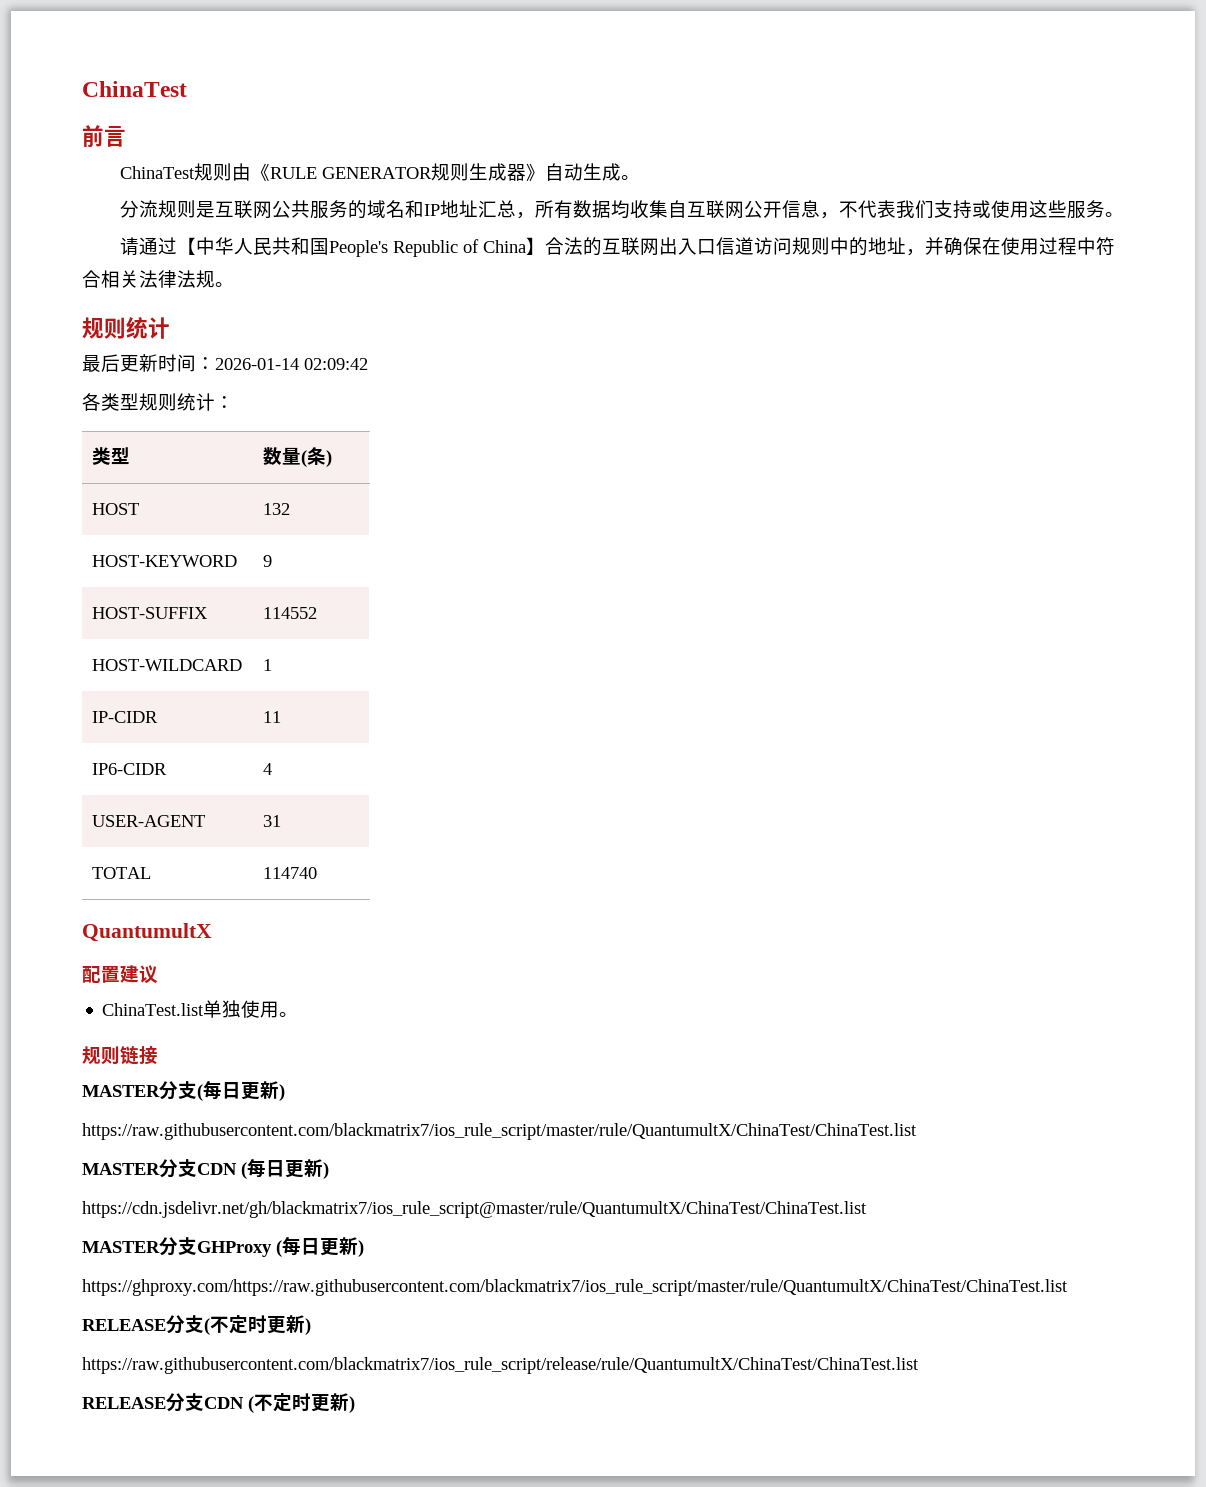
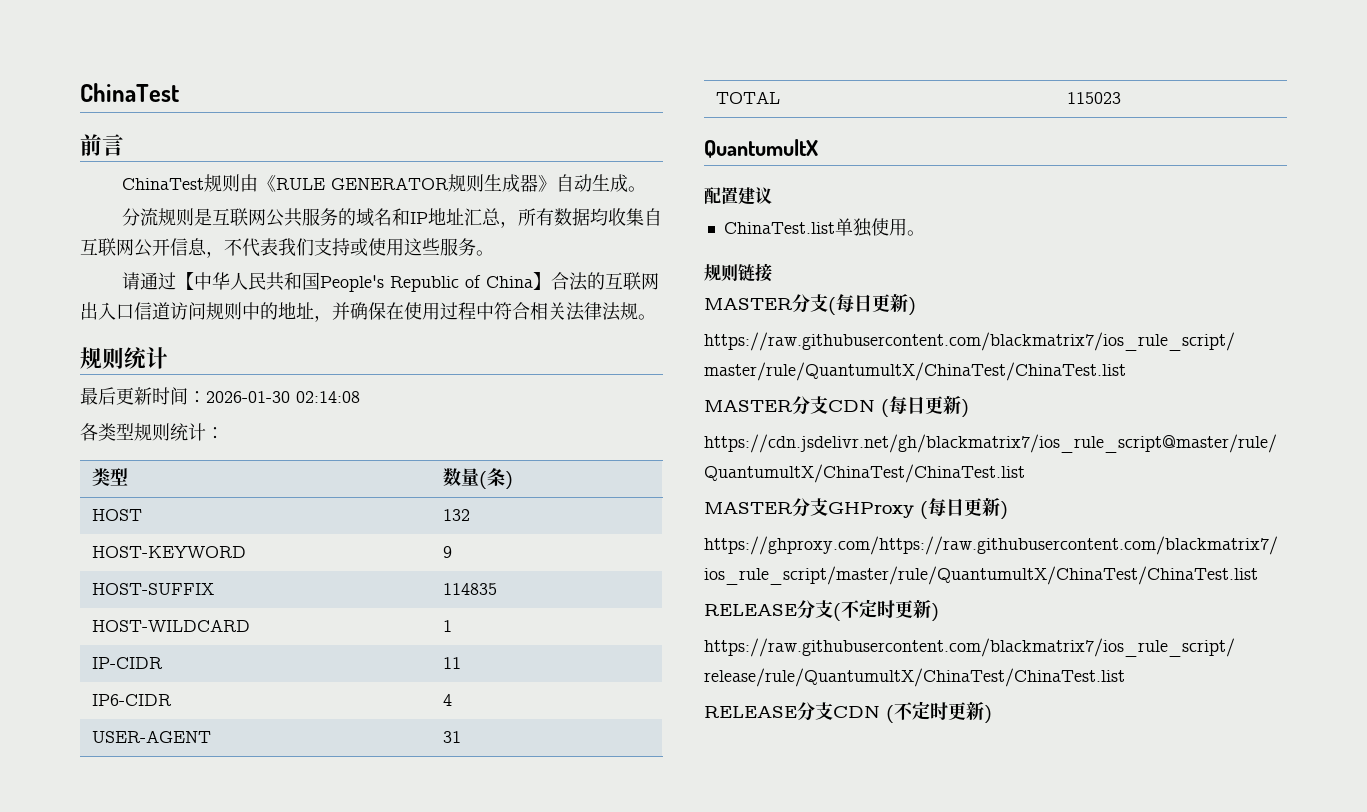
- 最后更新时间：2026-01-14 02:09:42
+ 最后更新时间：2026-01-30 02:14:08
- HOST-SUFFIX | 114552
+ HOST-SUFFIX | 114835
- TOTAL | 114740
+ TOTAL | 115023

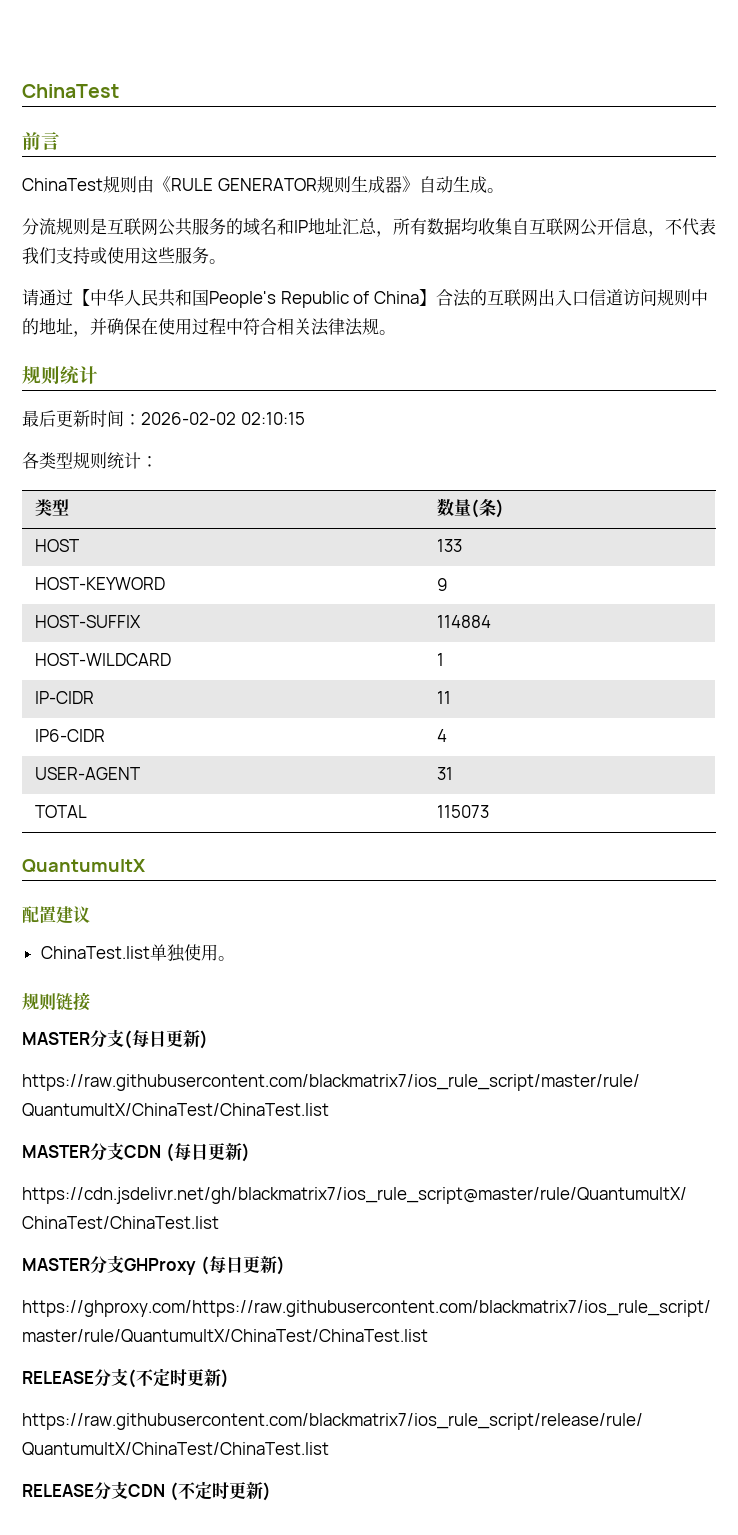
- 最后更新时间：2026-01-30 02:14:08
+ 最后更新时间：2026-02-02 02:10:15
- HOST | 132
+ HOST | 133
- HOST-SUFFIX | 114835
+ HOST-SUFFIX | 114884
- TOTAL | 115023
+ TOTAL | 115073

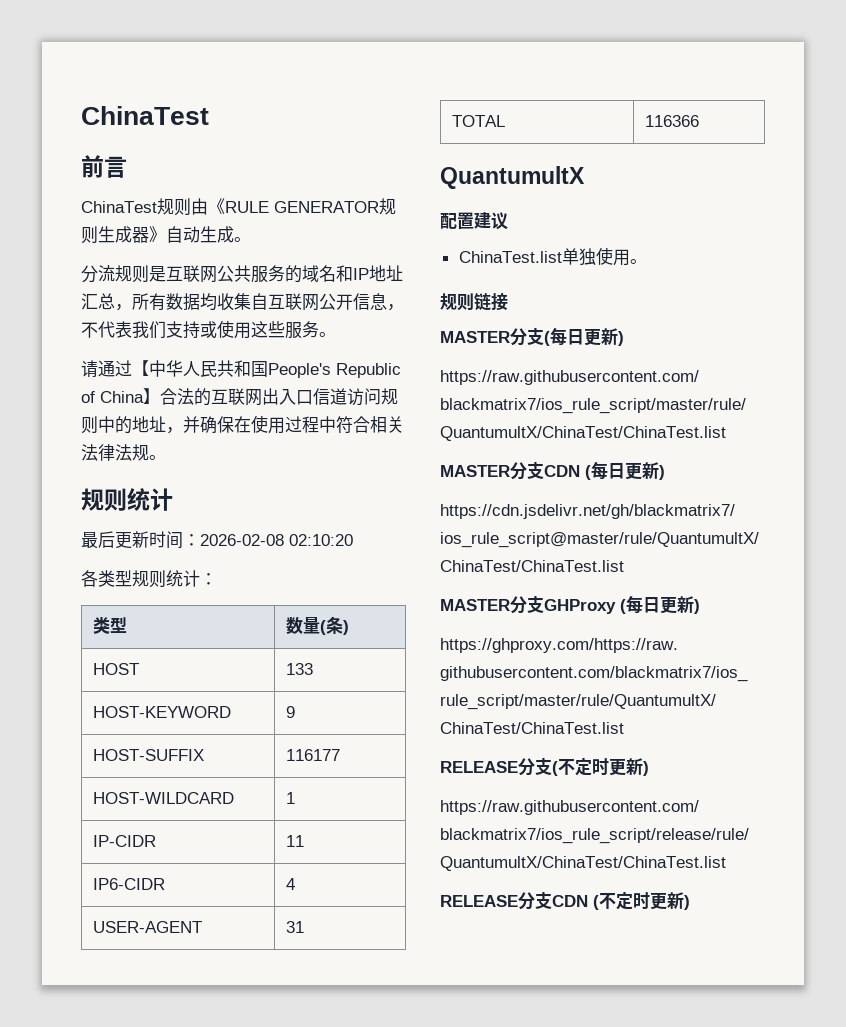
- 最后更新时间：2026-02-02 02:10:15
+ 最后更新时间：2026-02-08 02:10:20
- HOST-SUFFIX | 114884
+ HOST-SUFFIX | 116177
- TOTAL | 115073
+ TOTAL | 116366

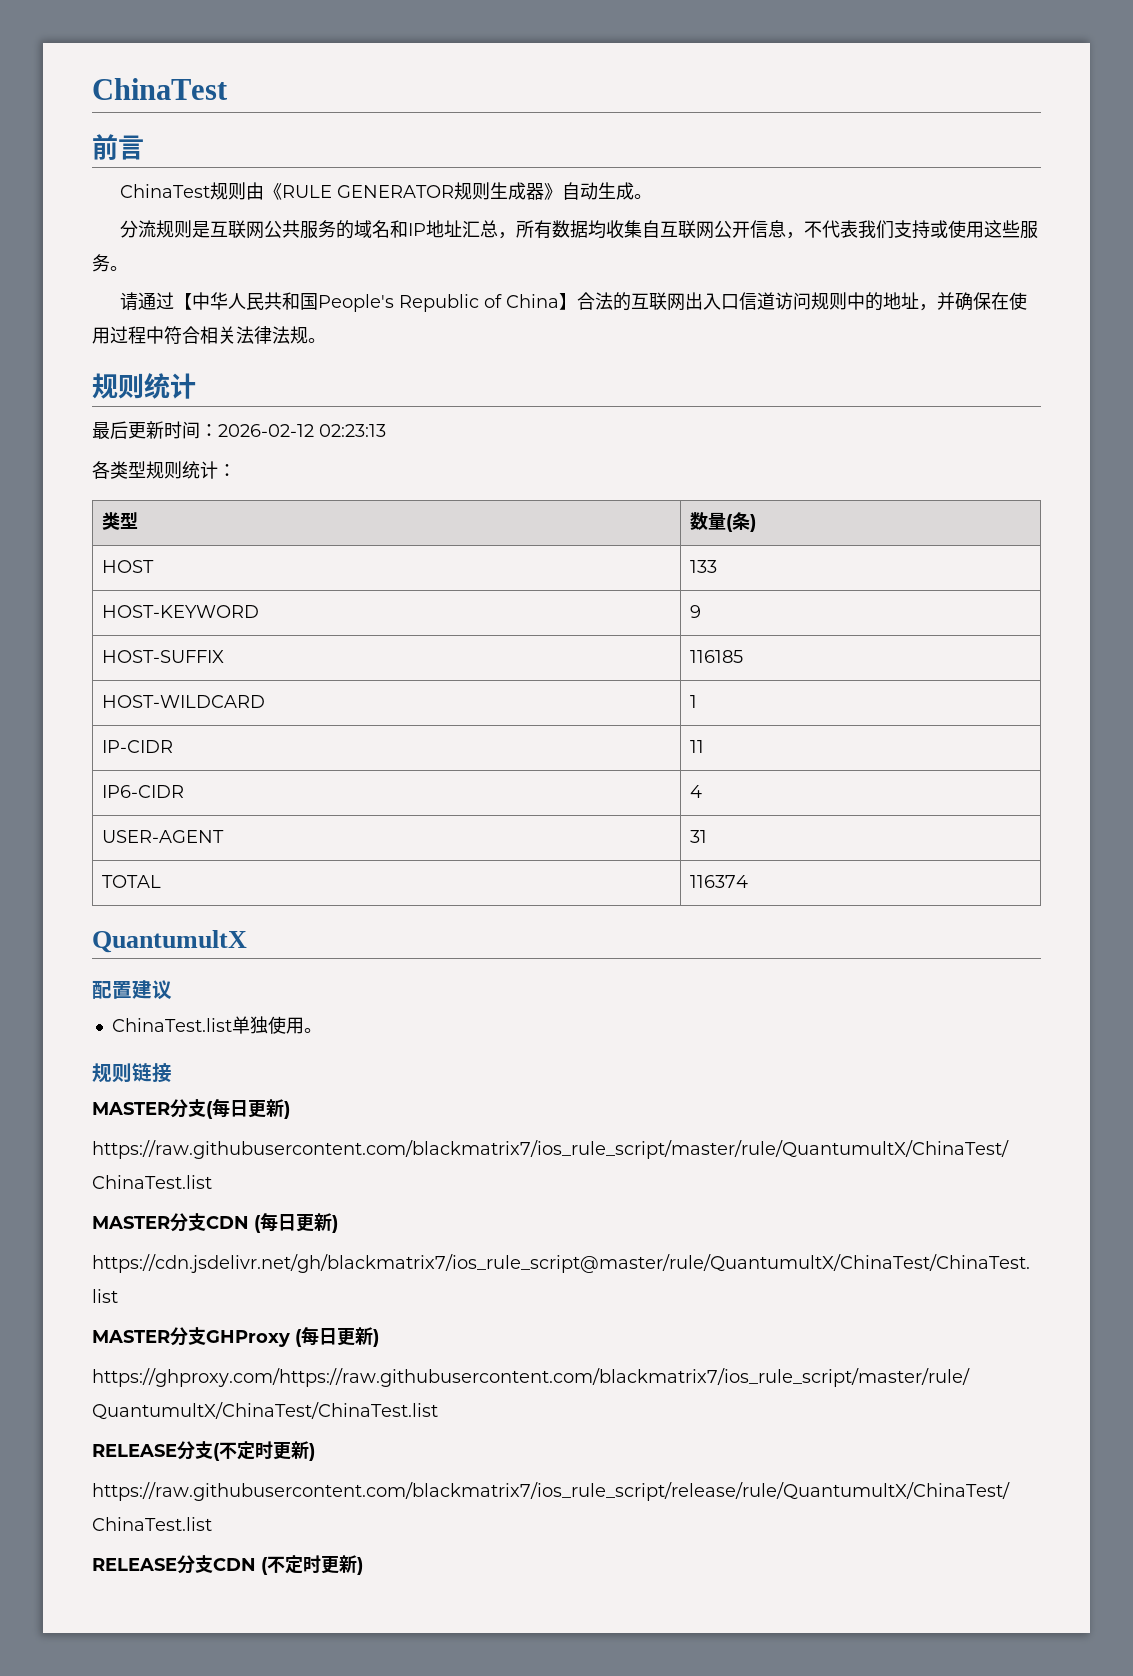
- 最后更新时间：2026-02-08 02:10:20
+ 最后更新时间：2026-02-12 02:23:13
- HOST-SUFFIX | 116177
+ HOST-SUFFIX | 116185
- TOTAL | 116366
+ TOTAL | 116374

